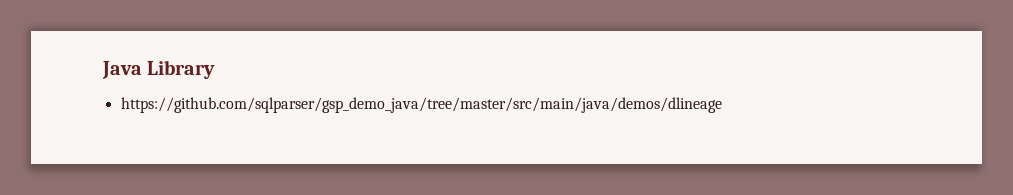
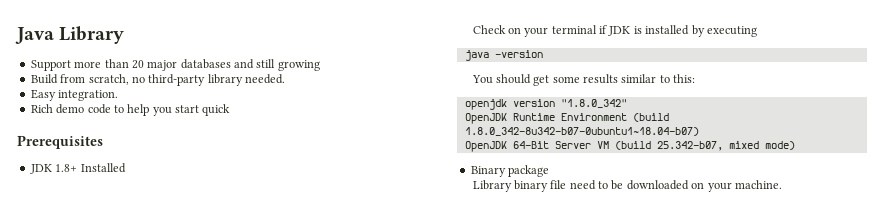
- https://github.com/sqlparser/gsp_demo_java/tree/master/src/main/java/demos/dlineage
+ Support more than 20 major databases and still growing
+ Build from scratch, no third-party library needed.
+ Easy integration.
+ Rich demo code to help you start quick
+ Prerequisites
+ JDK 1.8+ Installed
+ Check on your terminal if JDK is installed by executing
+ java -version
+ You should get some results similar to this:
+ openjdk version "1.8.0_342"
+ OpenJDK Runtime Environment (build 1.8.0_342-8u342-b07-0ubuntu1~18.04-b07)
+ OpenJDK 64-Bit Server VM (build 25.342-b07, mixed mode)
+ Binary package
+ Library binary file need to be downloaded on your machine.

